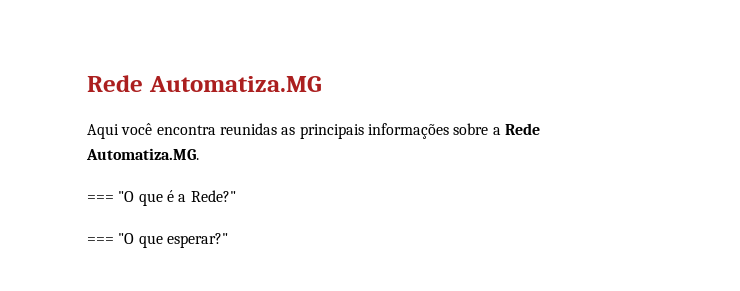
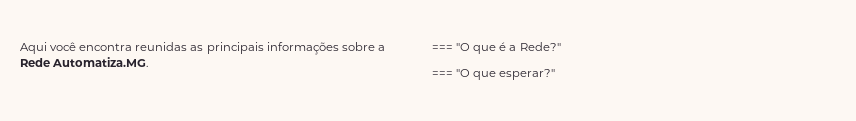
- Rede Automatiza.MG

